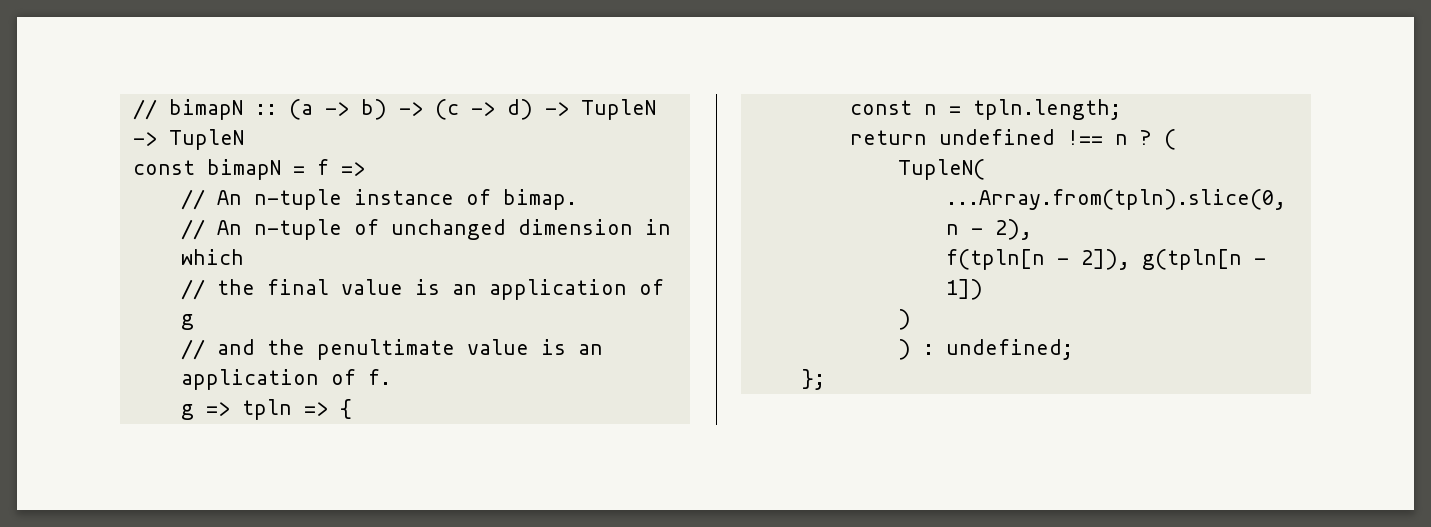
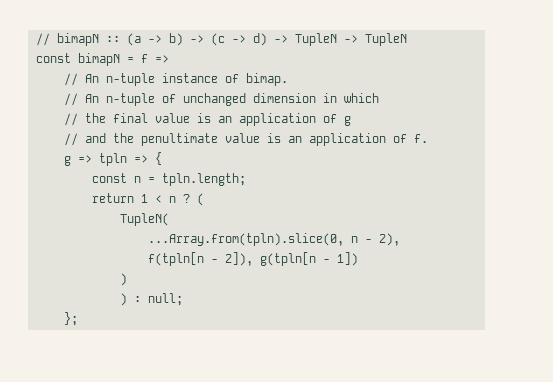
- return undefined !== n ?
+ return 1 < n ?
- ) : undefined;
+ ) : null;

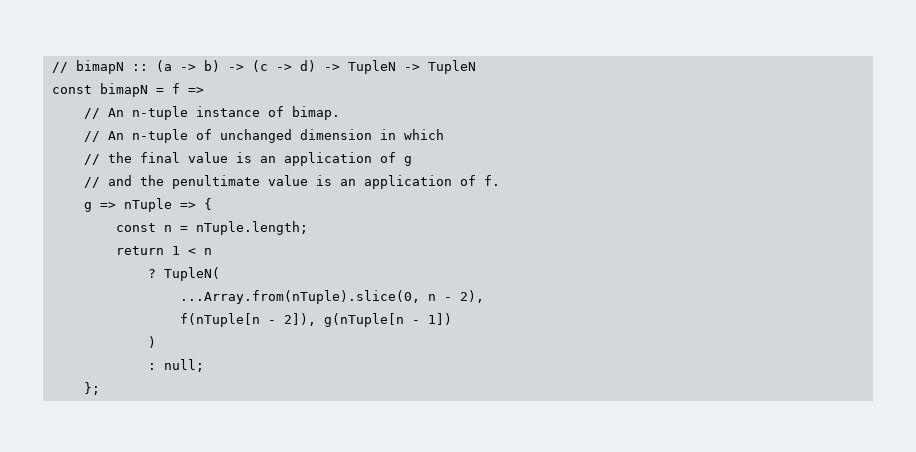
- g => tpln => {
+ g => nTuple => {
- const n = tpln.length;
+ const n = nTuple.length;
- return 1 < n ? (
- TupleN(
+ return 1 < n
+ ? TupleN(
- ...Array.from(tpln).slice(0, n - 2),
+ ...Array.from(nTuple).slice(0, n - 2),
- f(tpln[n - 2]), g(tpln[n - 1])
+ f(nTuple[n - 2]), g(nTuple[n - 1])
- ) : null;
+ : null;

